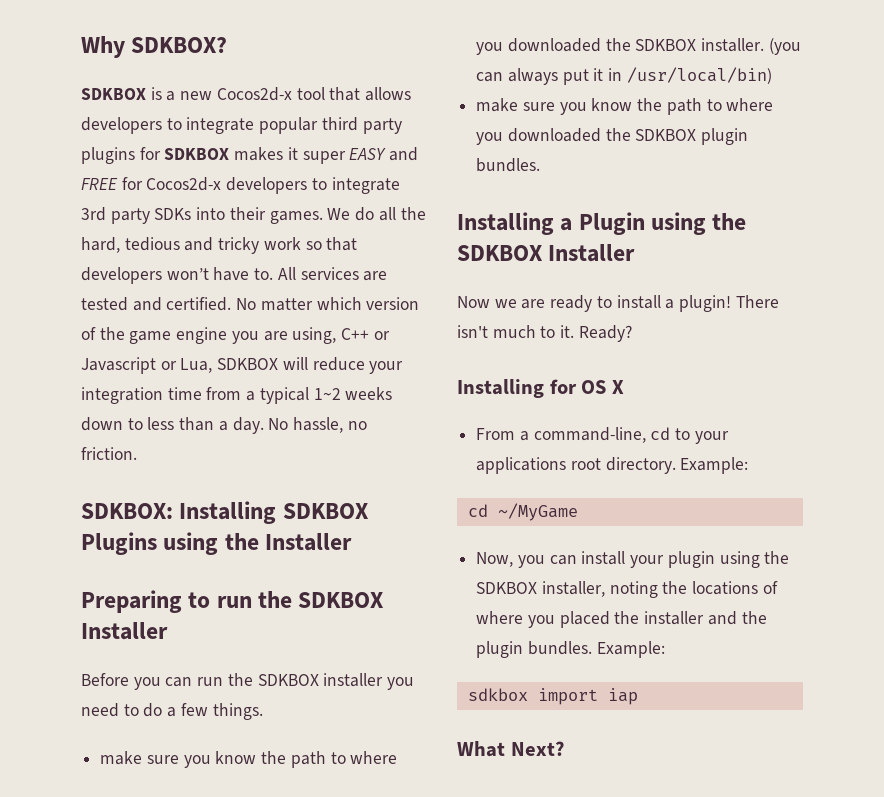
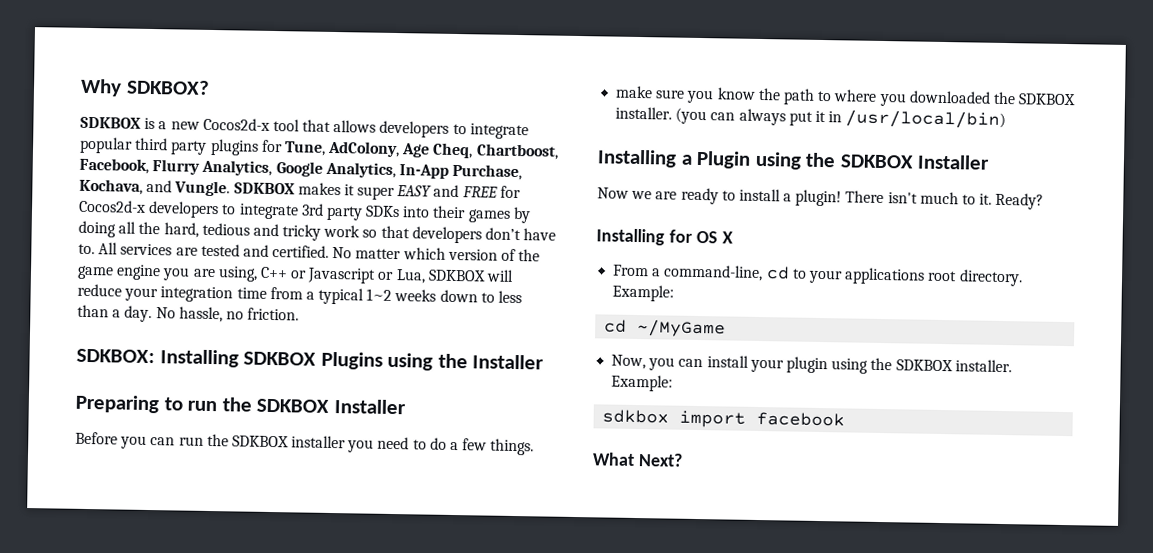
- SDKBOX is a new Cocos2d-x tool that allows developers to integrate popular third party plugins for SDKBOX makes it super EASY and FREE for Cocos2d-x developers to integrate 3rd party SDKs into their games. We do all the hard, tedious and tricky work so that developers won’t have to.
+ SDKBOX is a new Cocos2d-x tool that allows developers to integrate popular third party plugins for Tune, AdColony, Age Cheq, Chartboost, Facebook, Flurry Analytics, Google Analytics, In-App Purchase, Kochava, and Vungle. SDKBOX makes it super EASY and FREE for Cocos2d-x developers to integrate 3rd party SDKs into their games by doing all the hard, tedious and tricky work so that developers don’t have to.
- make sure you know the path to where you downloaded the SDKBOX plugin bundles.
- Now, you can install your plugin using the SDKBOX installer, noting the locations of where you placed the installer and the plugin bundles.
+ Now, you can install your plugin using the SDKBOX installer.
- sdkbox import iap
+ sdkbox import facebook

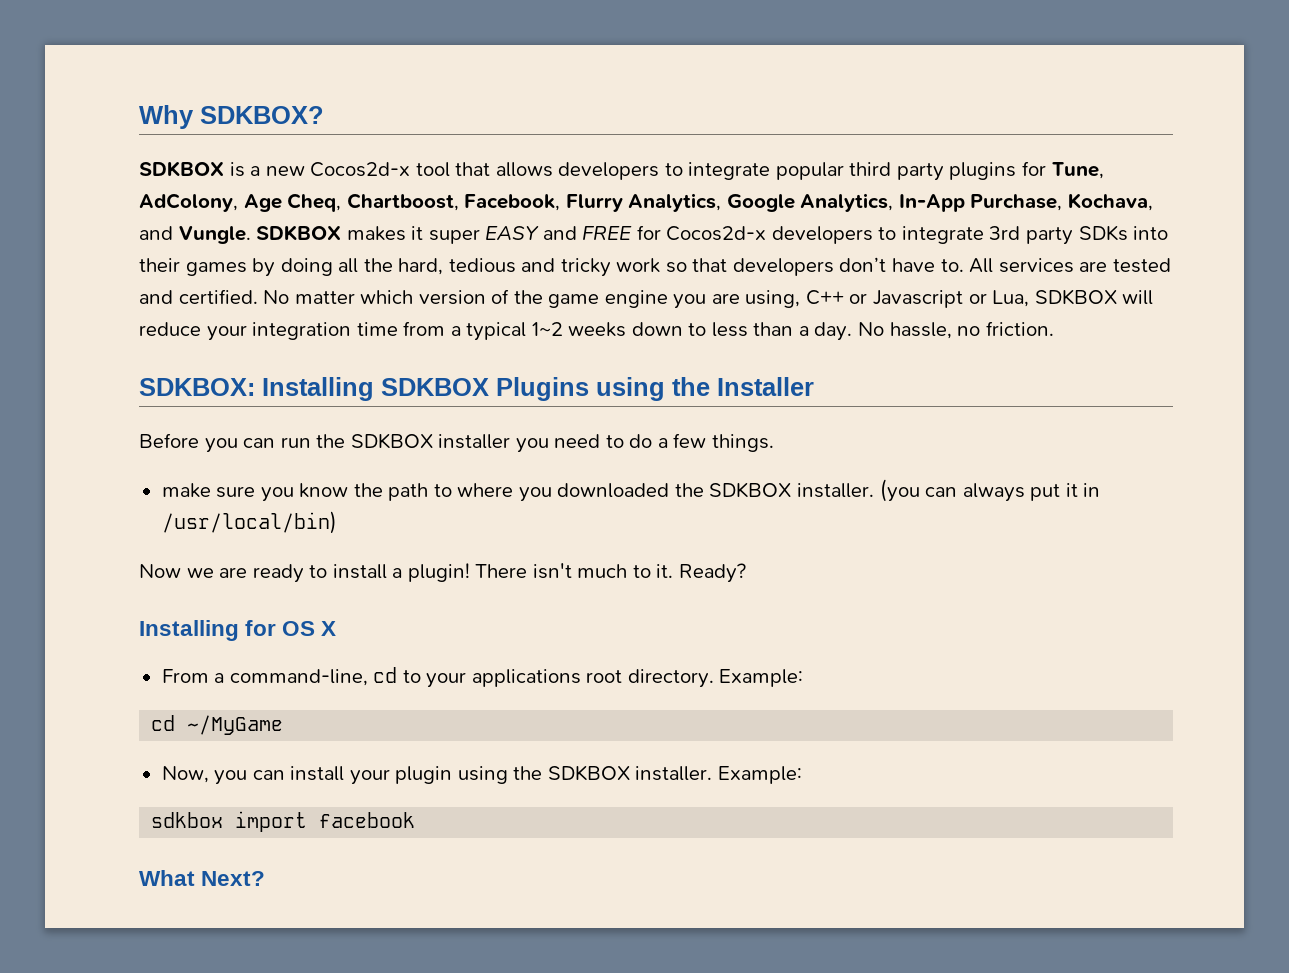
- Preparing to run the SDKBOX Installer
- Installing a Plugin using the SDKBOX Installer

